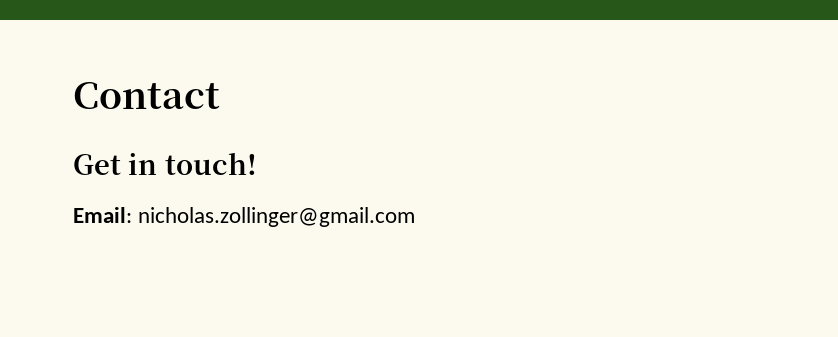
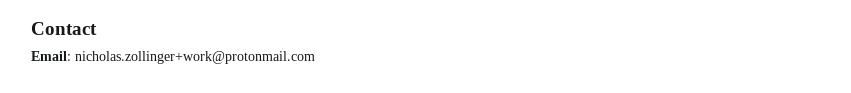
- Get in touch!
- Email: nicholas.zollinger@gmail.com
+ Email: nicholas.zollinger+work@protonmail.com

